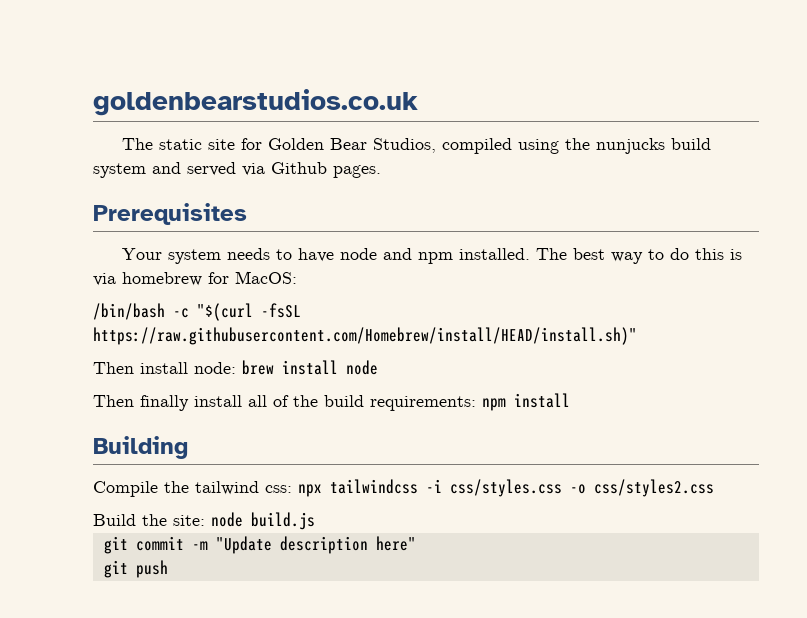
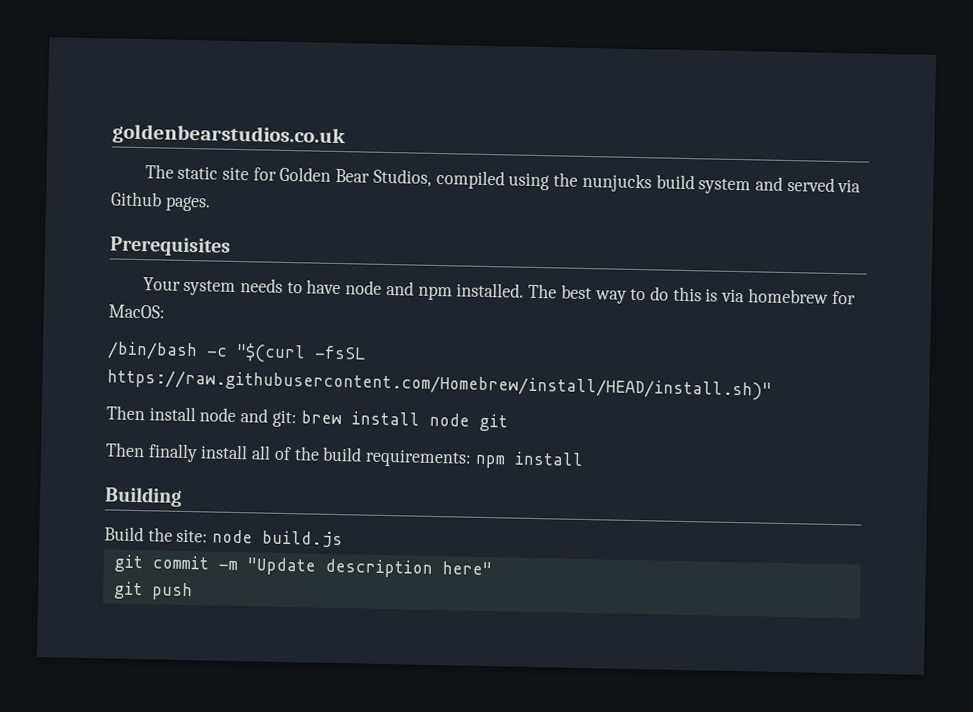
- Then install node: brew install node
+ Then install node and git: brew install node git
- Compile the tailwind css: npx tailwindcss -i css/styles.css -o css/styles2.css

